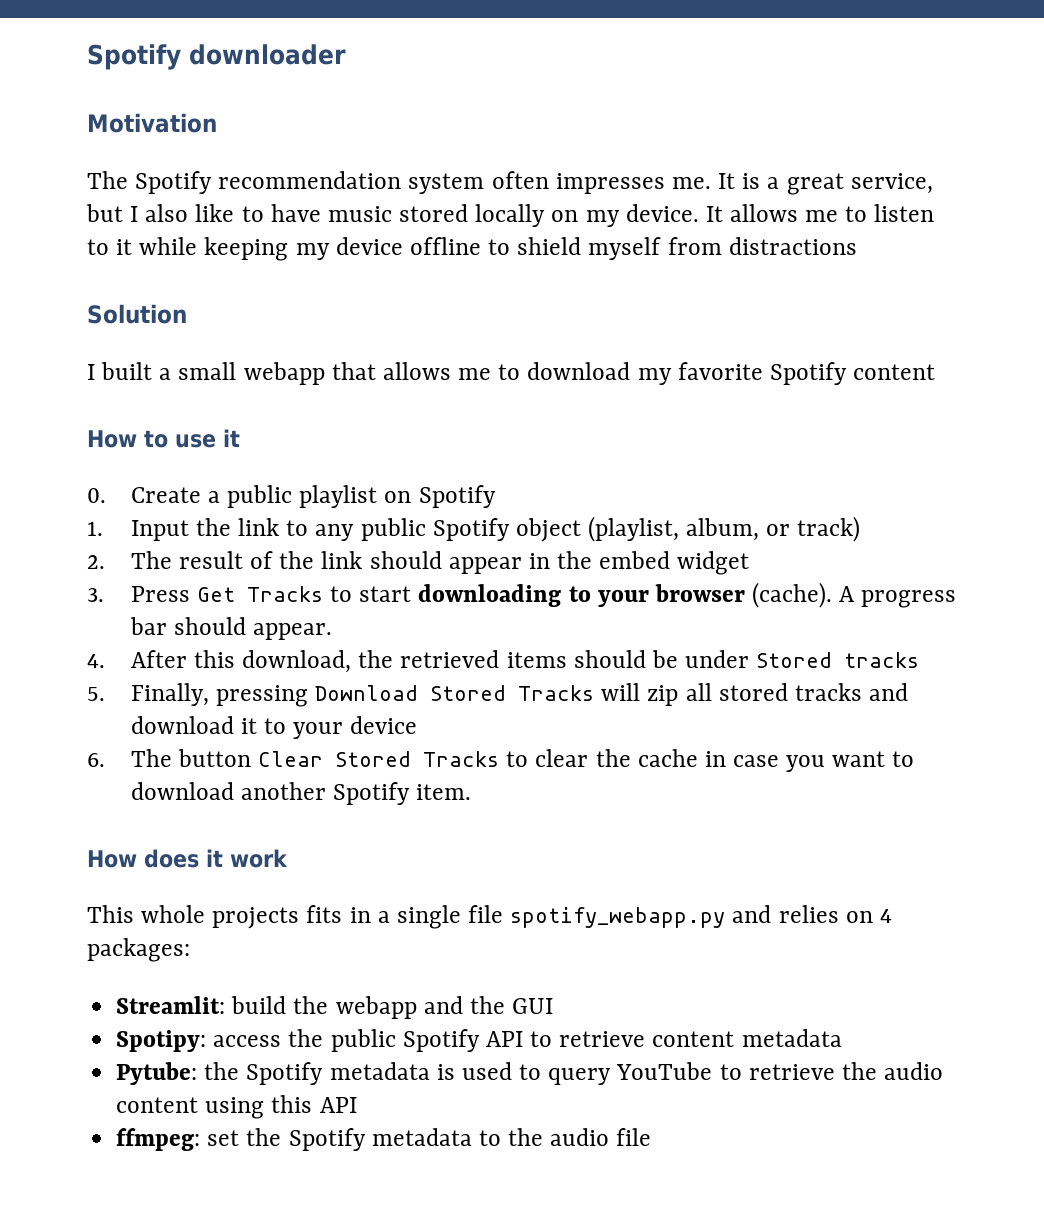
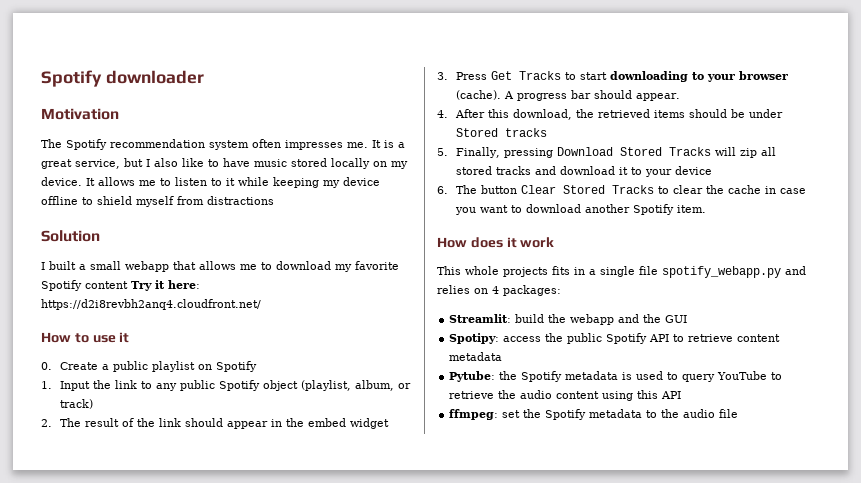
- I built a small webapp that allows me to download my favorite Spotify content
+ I built a small webapp that allows me to download my favorite Spotify content Try it here: https://d2i8revbh2anq4.cloudfront.net/

